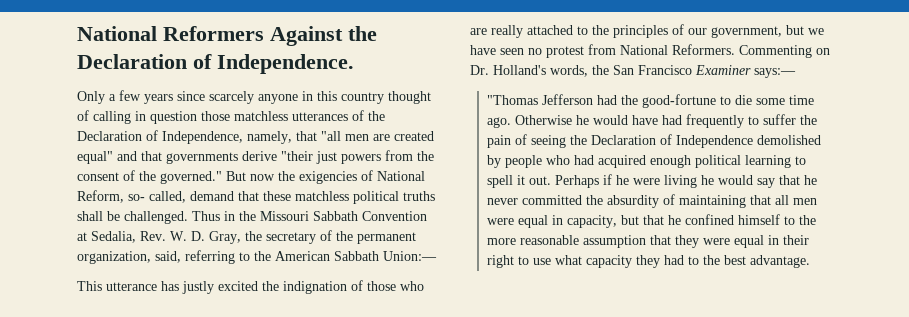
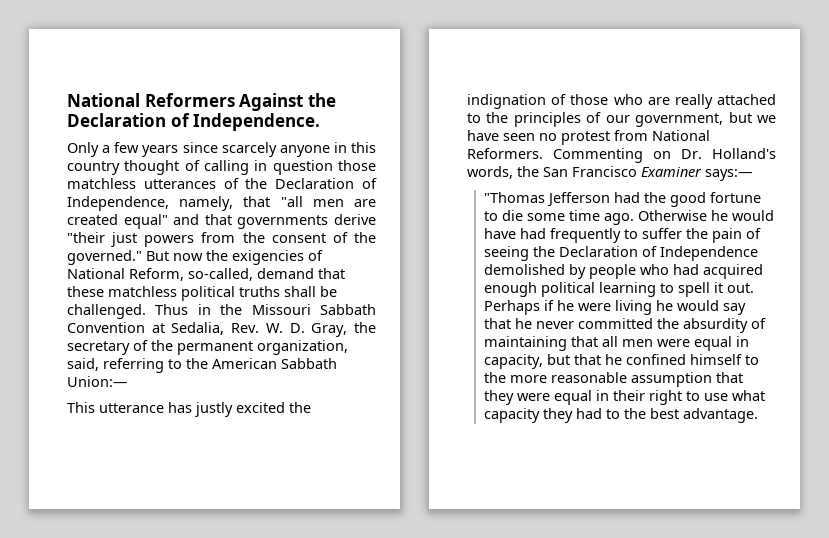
- But now the exigencies of National Reform, so- called, demand that these matchless political truths shall be challenged.
+ But now the exigencies of National Reform, so-called, demand that these matchless political truths shall be challenged.
- "Thomas Jefferson had the good-fortune to die some time ago.
+ "Thomas Jefferson had the good fortune to die some time ago.

